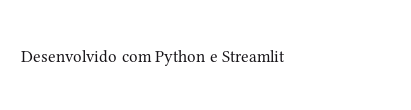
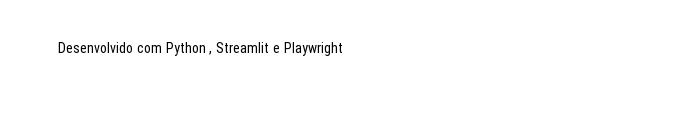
- Desenvolvido com Python e Streamlit
+ Desenvolvido com Python , Streamlit e Playwright

